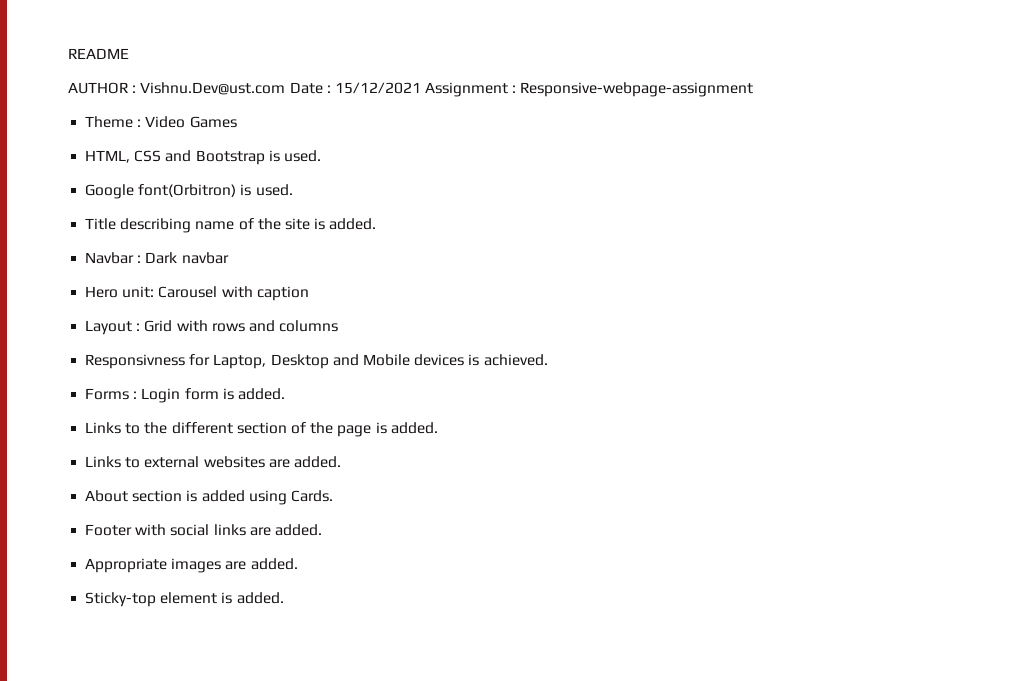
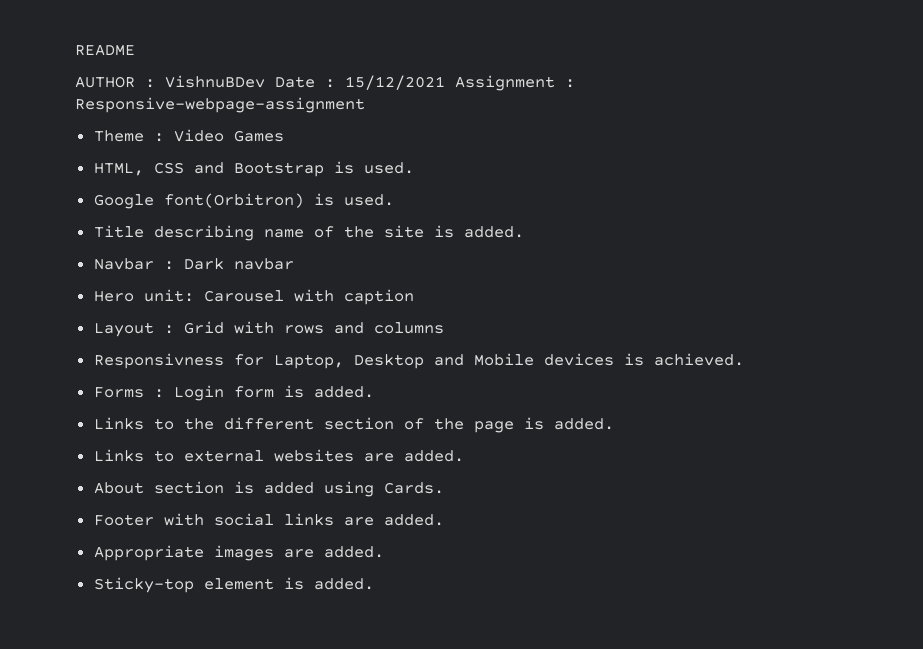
- AUTHOR : Vishnu.Dev@ust.com Date : 15/12/2021 Assignment : Responsive-webpage-assignment
+ AUTHOR : VishnuBDev Date : 15/12/2021 Assignment : Responsive-webpage-assignment

